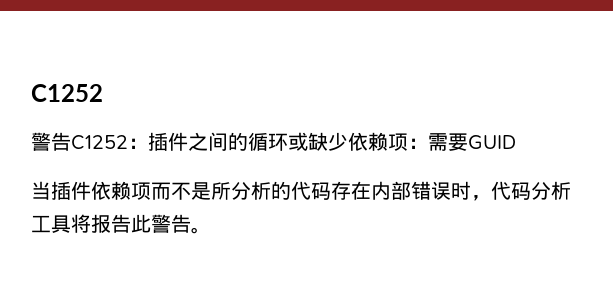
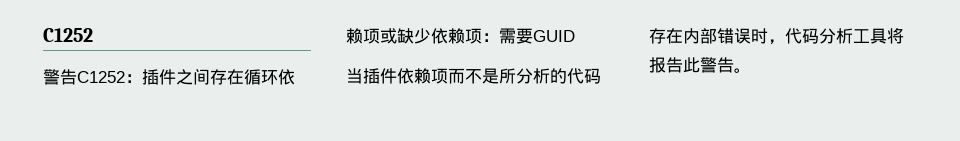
- 警告C1252：插件之间的循环或缺少依赖项：需要GUID
+ 警告C1252：插件之间存在循环依赖项或缺少依赖项：需要GUID

